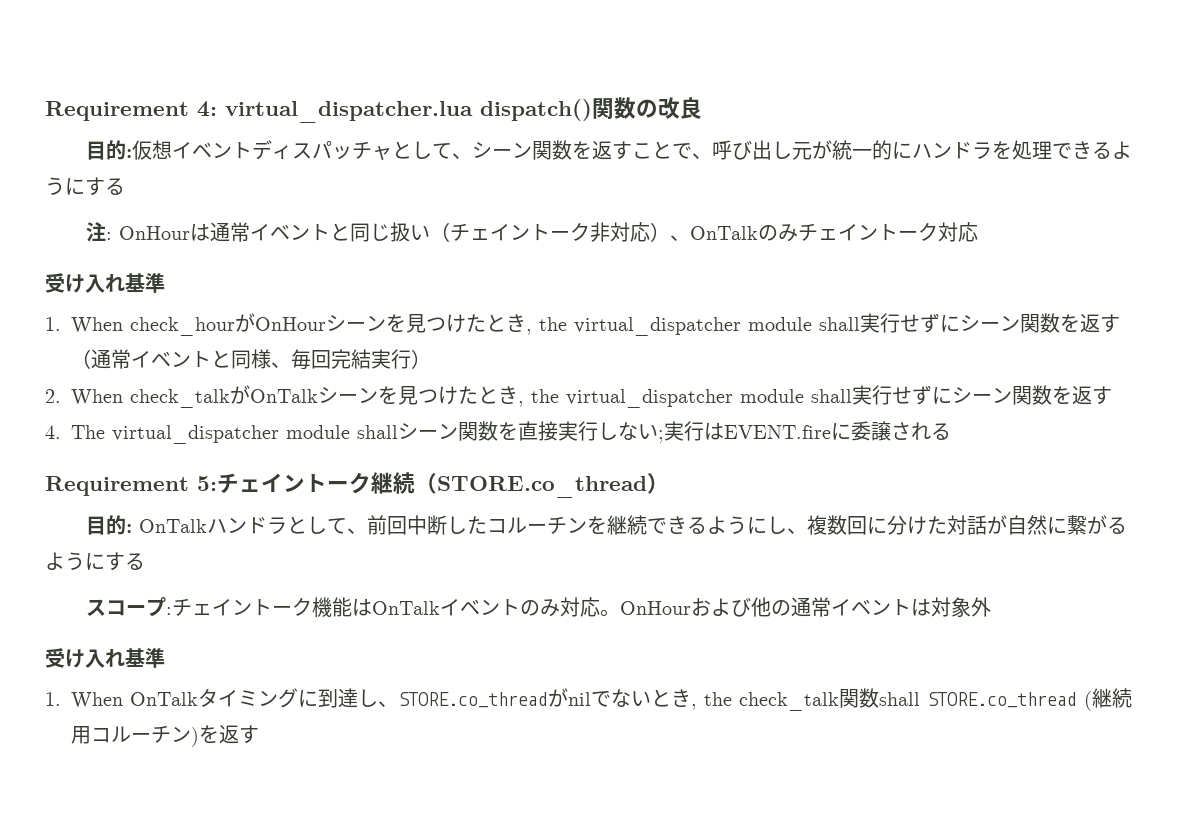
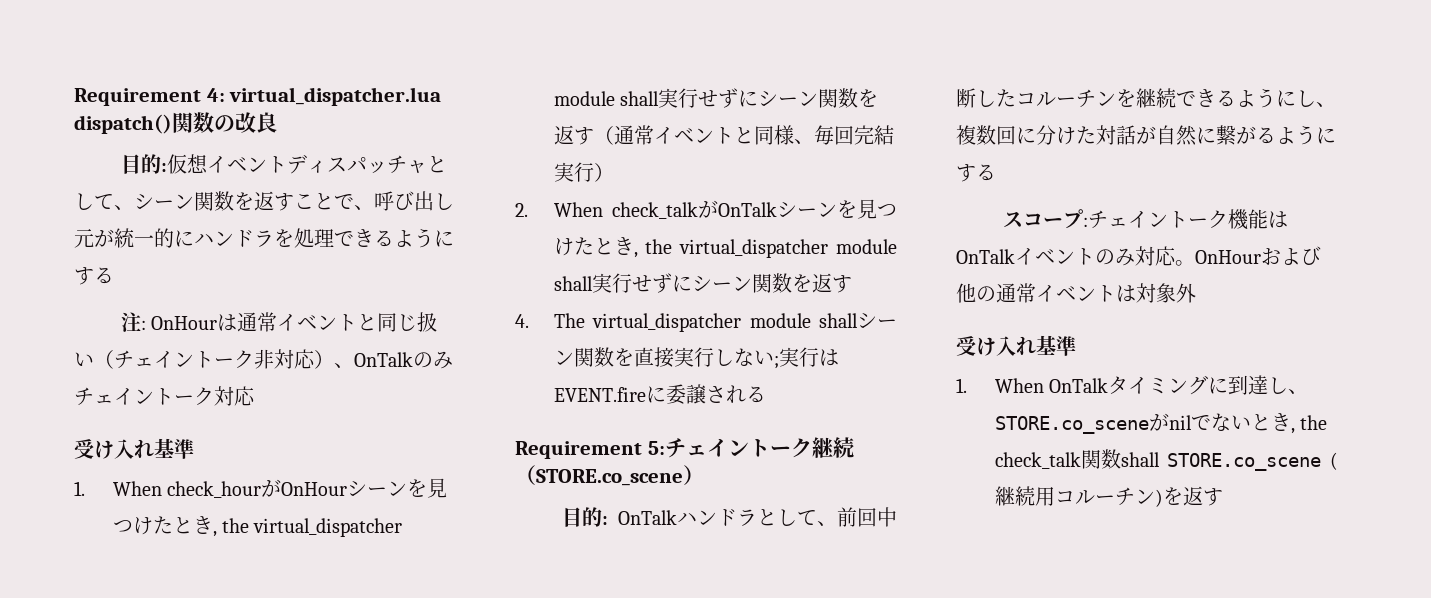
- Requirement 5:チェイントーク継続（STORE.co_thread）
+ Requirement 5:チェイントーク継続（STORE.co_scene）
- 1. When OnTalkタイミングに到達し、STORE.co_threadがnilでないとき, the check_talk関数shall STORE.co_thread (継続用コルーチン)を返す
+ 1. When OnTalkタイミングに到達し、STORE.co_sceneがnilでないとき, the check_talk関数shall STORE.co_scene (継続用コルーチン)を返す

